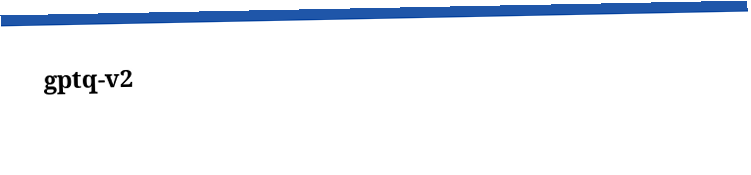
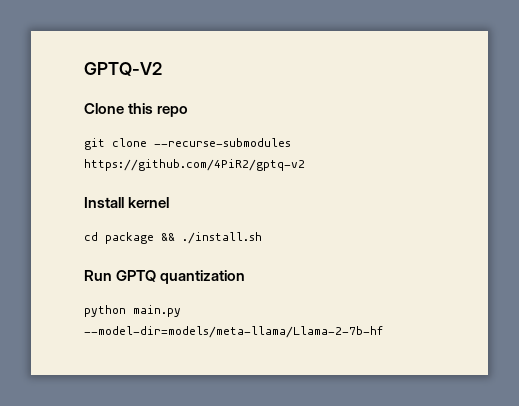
- gptq-v2
+ GPTQ-V2
+ Clone this repo
+ git clone --recurse-submodules https://github.com/4PiR2/gptq-v2
+ Install kernel
+ cd package && ./install.sh
+ Run GPTQ quantization
+ python main.py --model-dir=models/meta-llama/Llama-2-7b-hf

